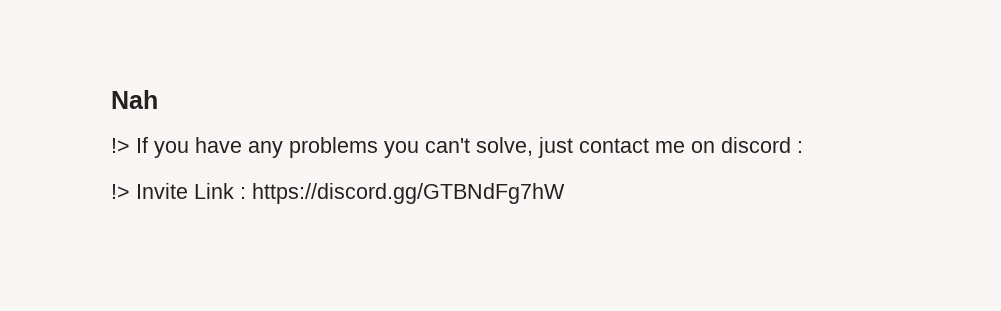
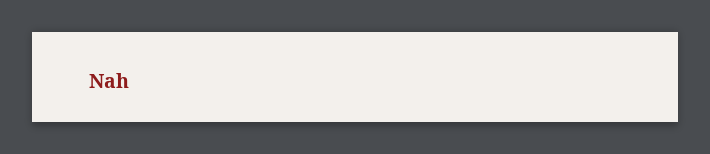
- !> If you have any problems you can't solve, just contact me on discord :
- !> Invite Link : https://discord.gg/GTBNdFg7hW

